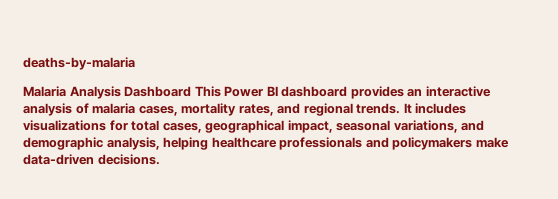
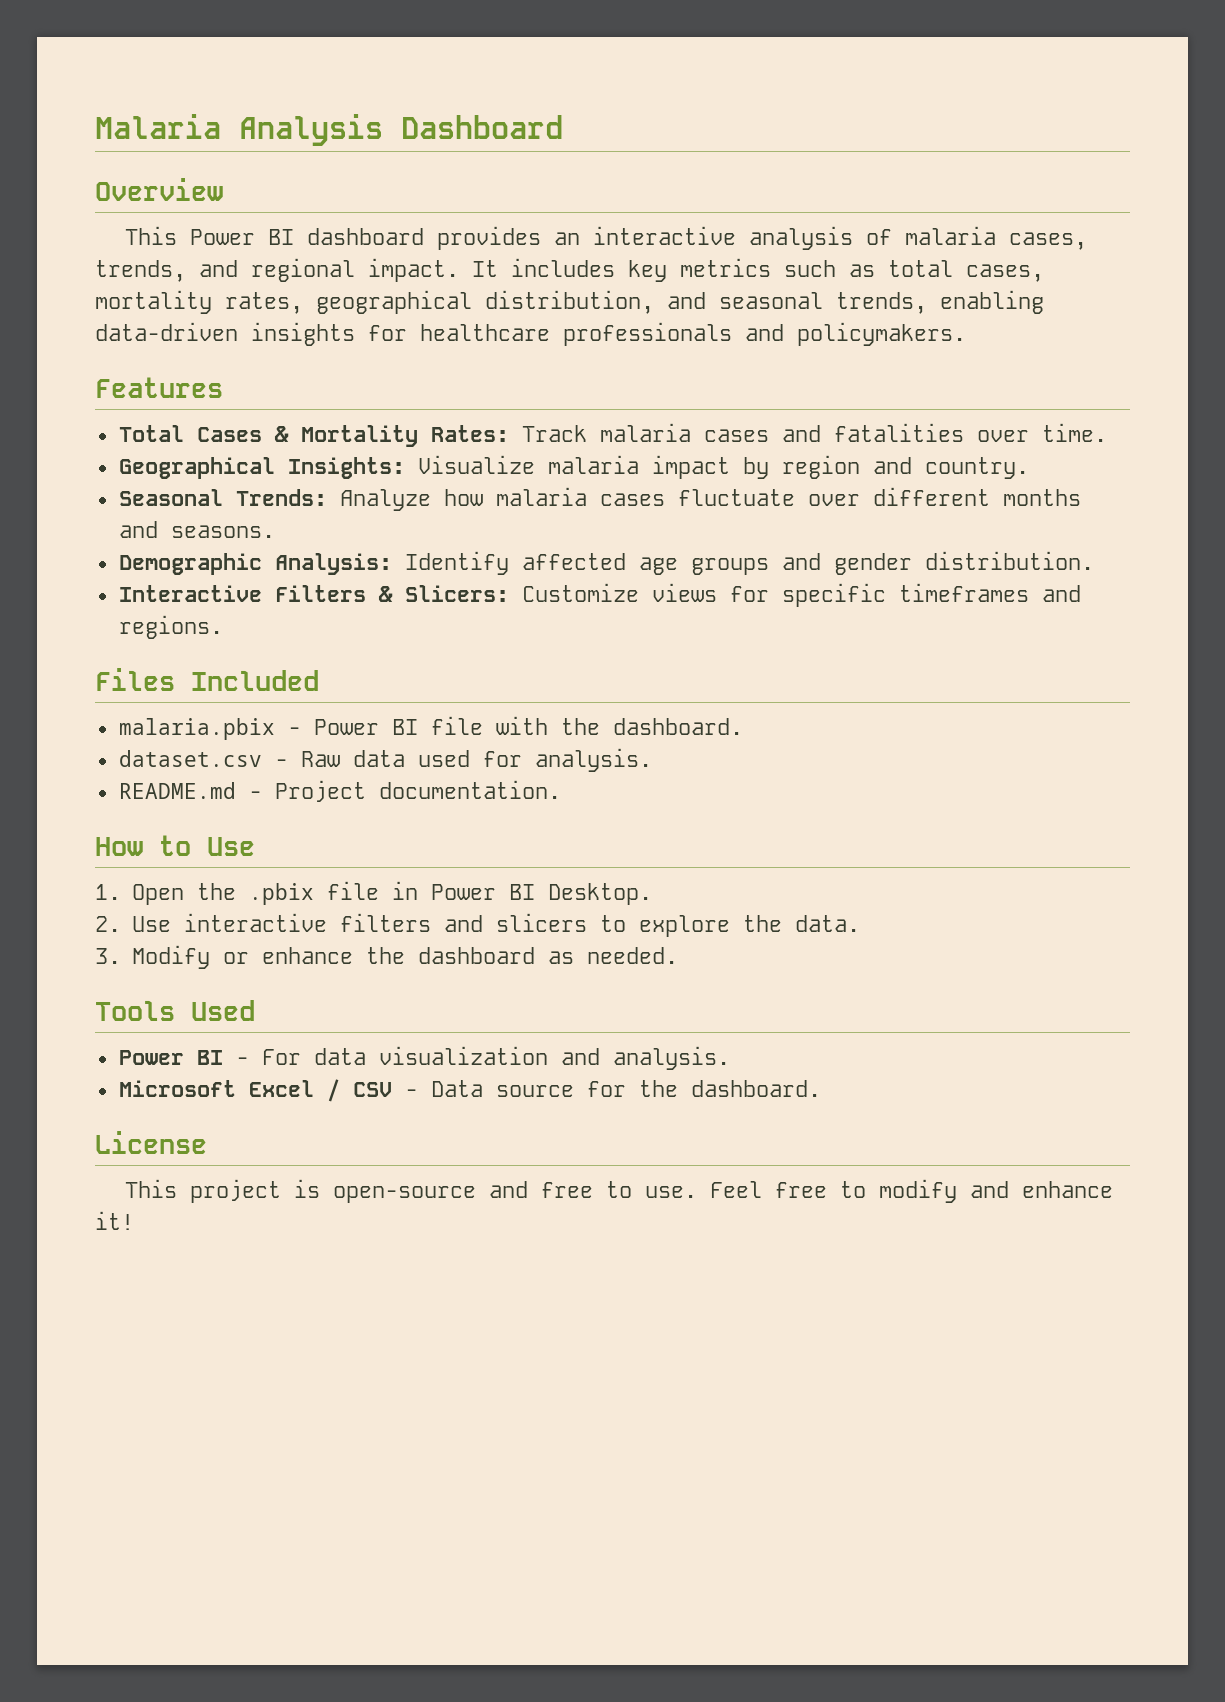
- deaths-by-malaria
- Malaria Analysis Dashboard This Power BI dashboard provides an interactive analysis of malaria cases, mortality rates, and regional trends. It includes visualizations for total cases, geographical impact, seasonal variations, and demographic analysis, helping healthcare professionals and policymakers make data-driven decisions.
+ Malaria Analysis Dashboard
+ Overview
+ This Power BI dashboard provides an interactive analysis of malaria cases, trends, and regional impact. It includes key metrics such as total cases, mortality rates, geographical distribution, and seasonal trends, enabling data-driven insights for healthcare professionals and policymakers.
+ Features
+ Total Cases & Mortality Rates: Track malaria cases and fatalities over time.
+ Geographical Insights: Visualize malaria impact by region and country.
+ Seasonal Trends: Analyze how malaria cases fluctuate over different months and seasons.
+ Demographic Analysis: Identify affected age groups and gender distribution.
+ Interactive Filters & Slicers: Customize views for specific timeframes and regions.
+ Files Included
+ malaria.pbix - Power BI file with the dashboard.
+ dataset.csv - Raw data used for analysis.
+ README.md - Project documentation.
+ How to Use
+ 1. Open the .pbix file in Power BI Desktop.
+ 2. Use interactive filters and slicers to explore the data.
+ 3. Modify or enhance the dashboard as needed.
+ Tools Used
+ Power BI - For data visualization and analysis.
+ Microsoft Excel / CSV - Data source for the dashboard.
+ License
+ This project is open-source and free to use. Feel free to modify and enhance it!

